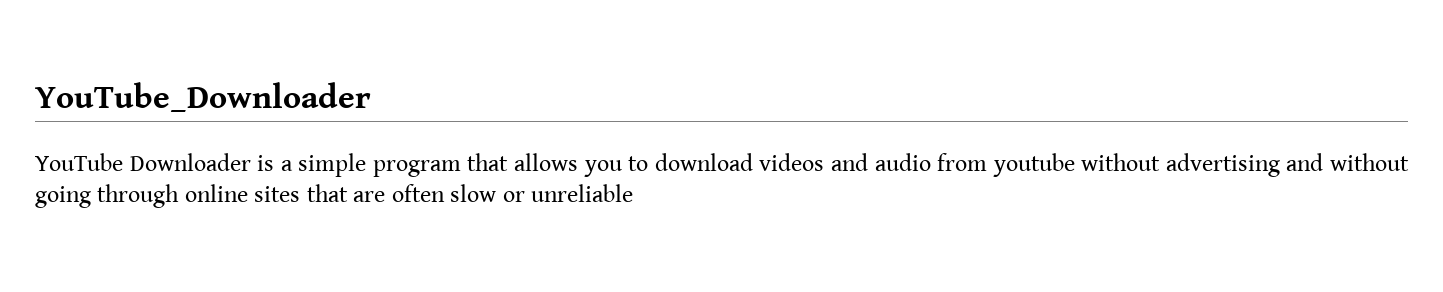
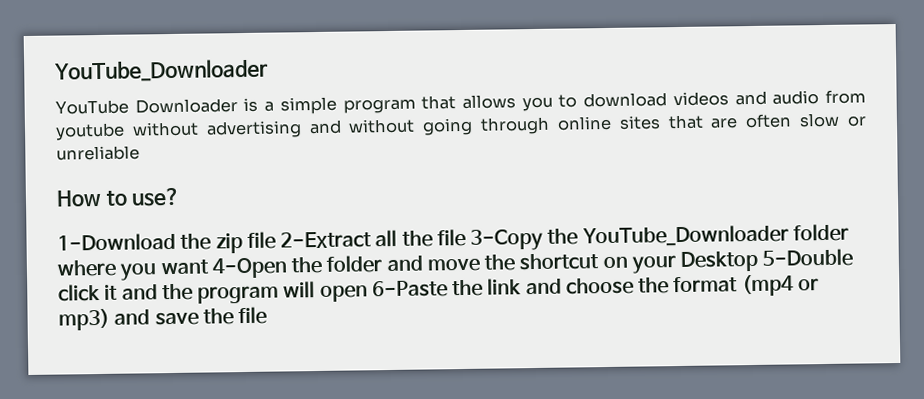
+ How to use?
+ 1-Download the zip file 2-Extract all the file 3-Copy the YouTube_Downloader folder where you want 4-Open the folder and move the shortcut on your Desktop 5-Double click it and the program will open 6-Paste the link and choose the format (mp4 or mp3) and save the file

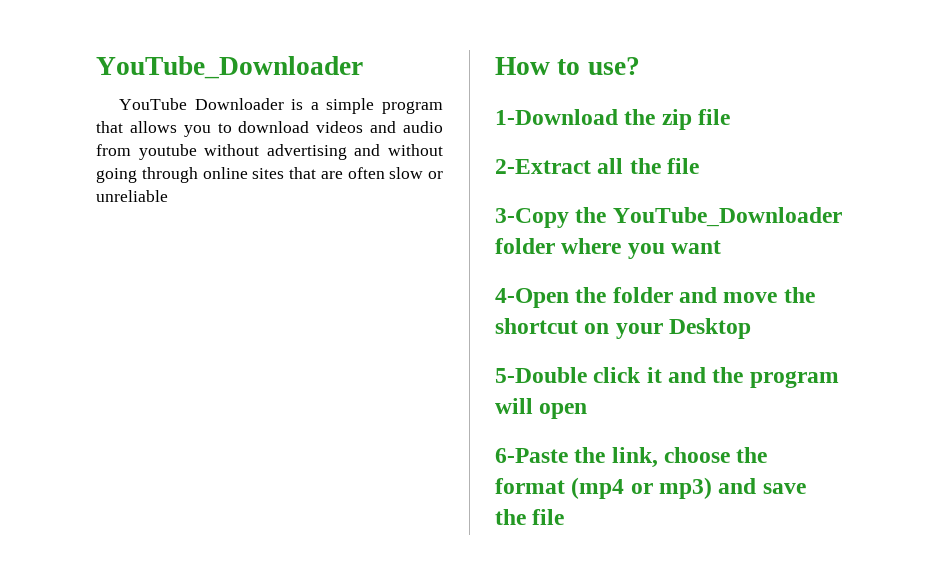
- 1-Download the zip file 2-Extract all the file 3-Copy the YouTube_Downloader folder where you want 4-Open the folder and move the shortcut on your Desktop 5-Double click it and the program will open 6-Paste the link and choose the format (mp4 or mp3) and save the file
+ 1-Download the zip file
+ 2-Extract all the file
+ 3-Copy the YouTube_Downloader folder where you want
+ 4-Open the folder and move the shortcut on your Desktop
+ 5-Double click it and the program will open
+ 6-Paste the link, choose the format (mp4 or mp3) and save the file

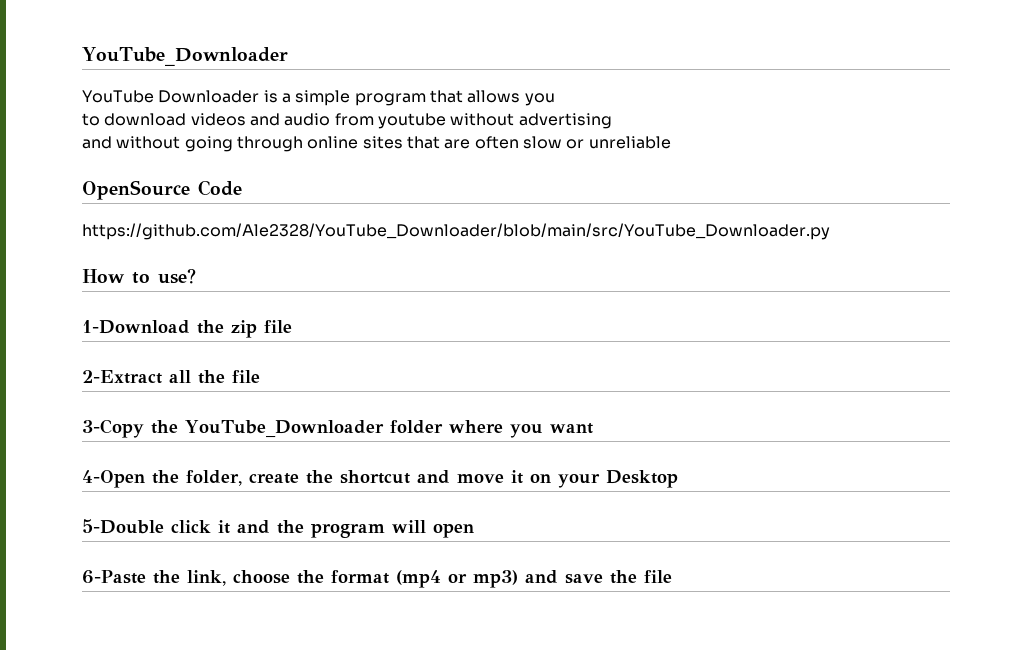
- YouTube Downloader is a simple program that allows you to download videos and audio from youtube without advertising and without going through online sites that are often slow or unreliable
+ YouTube Downloader is a simple program that allows you
+ to download videos and audio from youtube without advertising
+ and without going through online sites that are often slow or unreliable
+ OpenSource Code
+ https://github.com/Ale2328/YouTube_Downloader/blob/main/src/YouTube_Downloader.py
- 4-Open the folder and move the shortcut on your Desktop
+ 4-Open the folder, create the shortcut and move it on your Desktop

